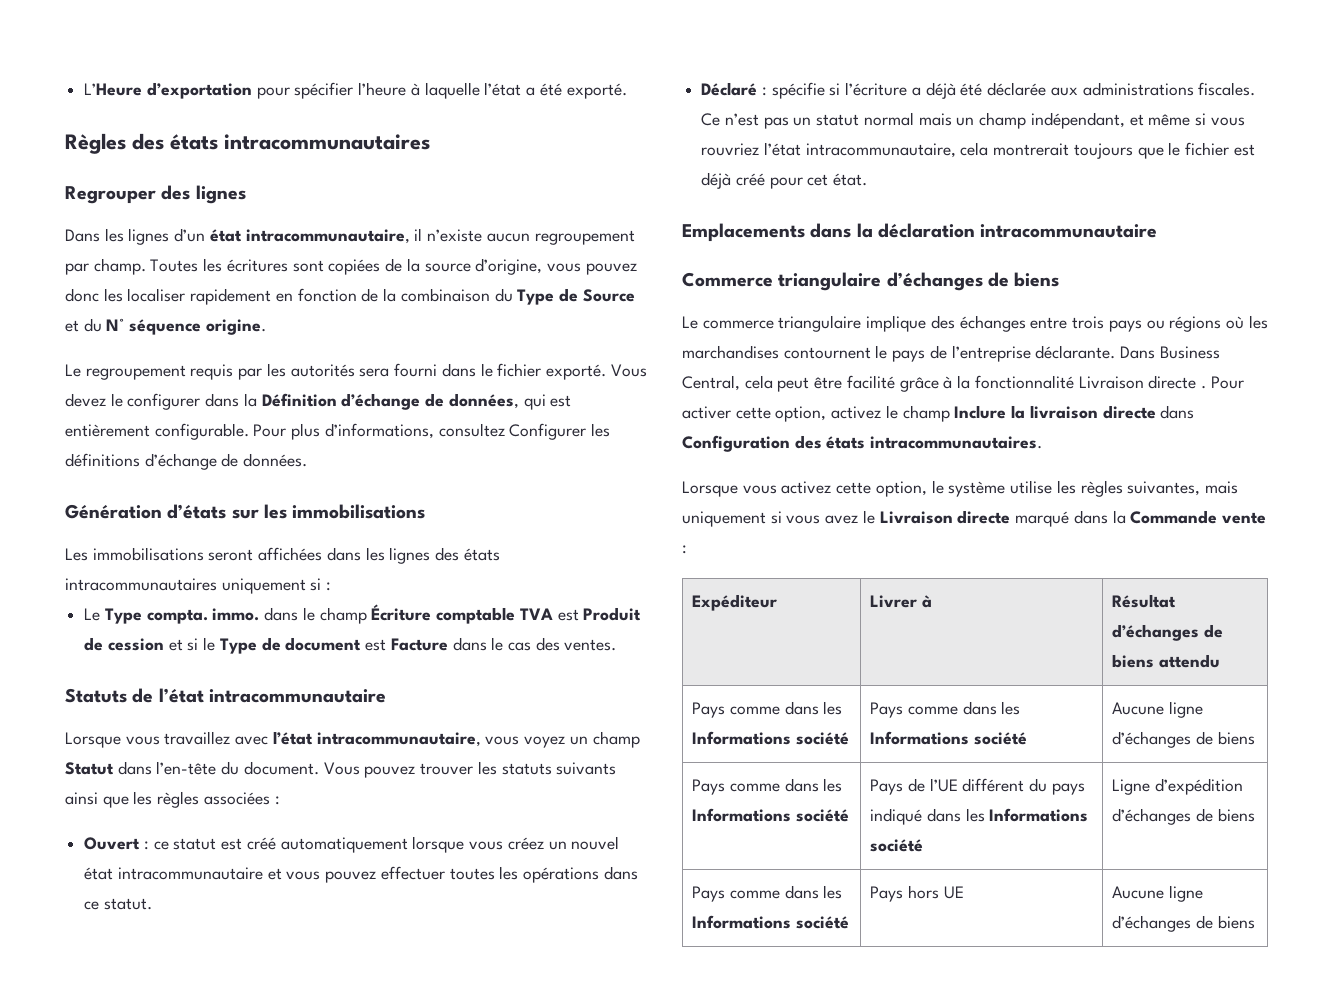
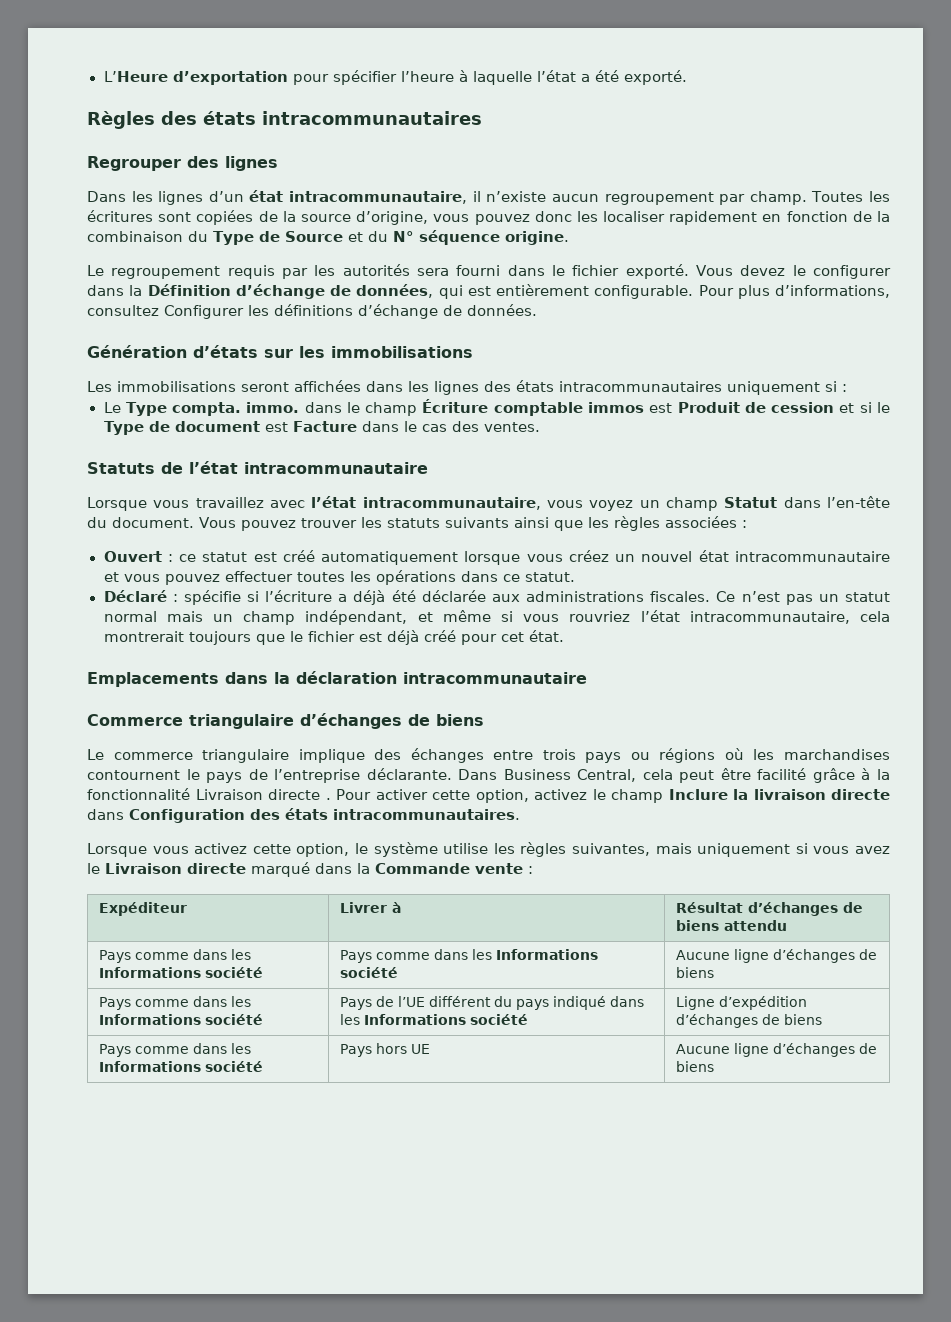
- Le Type compta. immo. dans le champ Écriture comptable TVA est Produit de cession et si le Type de document est Facture dans le cas des ventes.
+ Le Type compta. immo. dans le champ Écriture comptable immos est Produit de cession et si le Type de document est Facture dans le cas des ventes.

